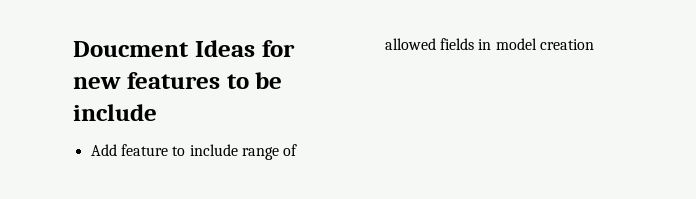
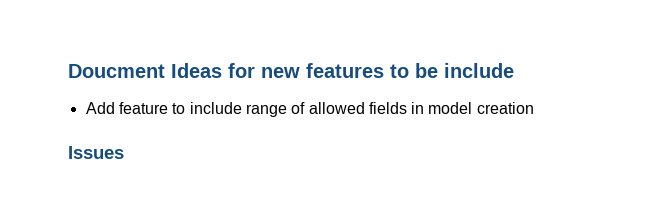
+ Issues

